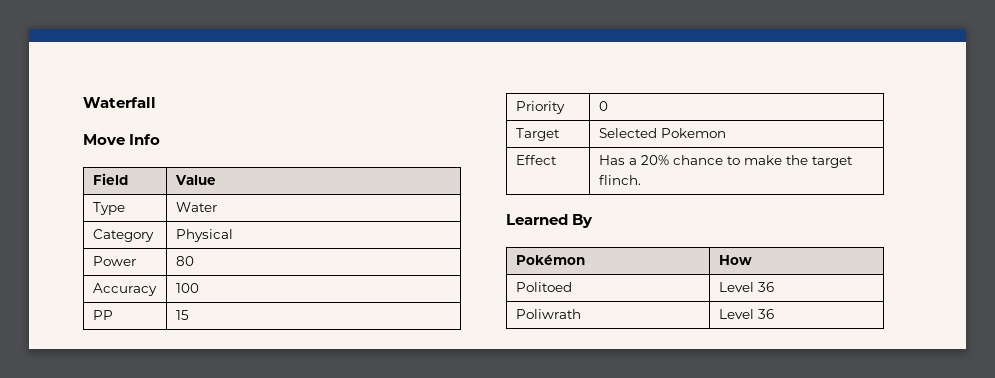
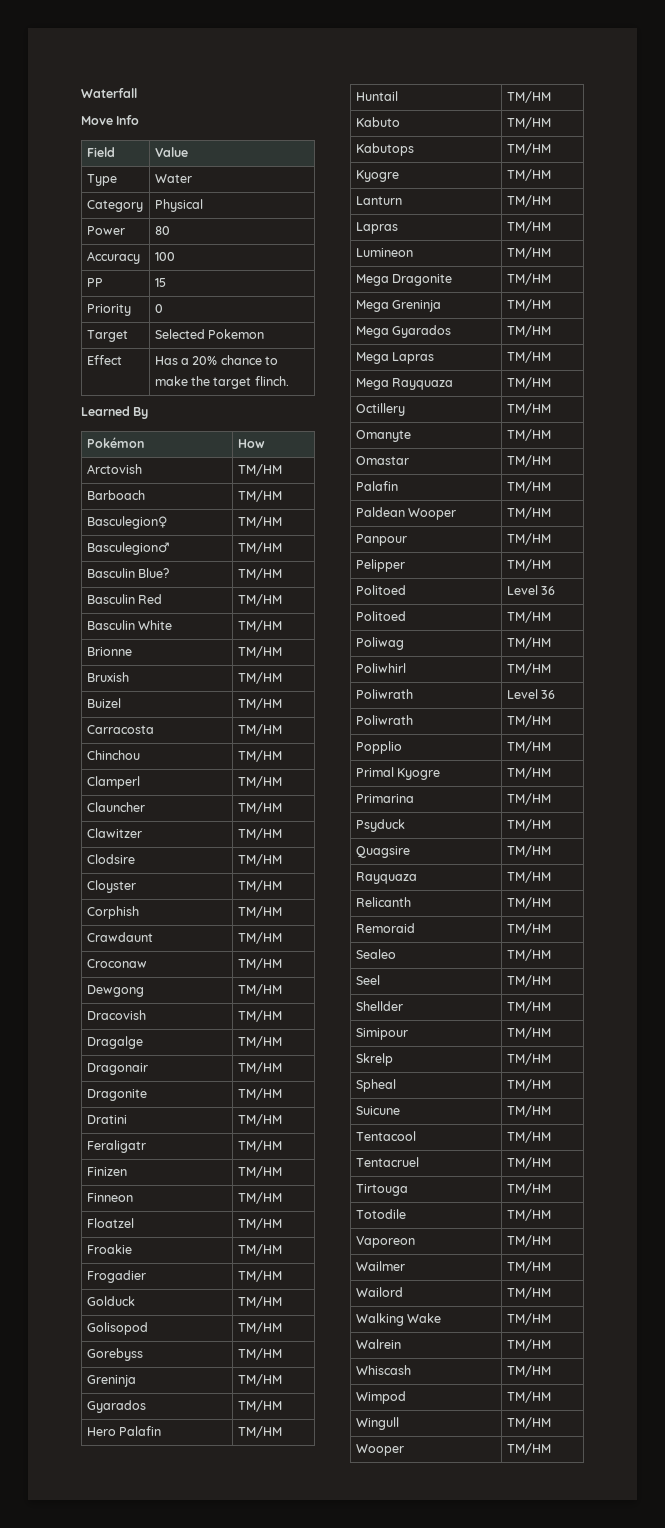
+ Arctovish | TM/HM
+ Barboach | TM/HM
+ Basculegion♀ | TM/HM
+ Basculegion♂ | TM/HM
+ Basculin Blue? | TM/HM
+ Basculin Red | TM/HM
+ Basculin White | TM/HM
+ Brionne | TM/HM
+ Bruxish | TM/HM
+ Buizel | TM/HM
+ Carracosta | TM/HM
+ Chinchou | TM/HM
+ Clamperl | TM/HM
+ Clauncher | TM/HM
+ Clawitzer | TM/HM
+ Clodsire | TM/HM
+ Cloyster | TM/HM
+ Corphish | TM/HM
+ Crawdaunt | TM/HM
+ Croconaw | TM/HM
+ Dewgong | TM/HM
+ Dracovish | TM/HM
+ Dragalge | TM/HM
+ Dragonair | TM/HM
+ Dragonite | TM/HM
+ Dratini | TM/HM
+ Feraligatr | TM/HM
+ Finizen | TM/HM
+ Finneon | TM/HM
+ Floatzel | TM/HM
+ Froakie | TM/HM
+ Frogadier | TM/HM
+ Golduck | TM/HM
+ Golisopod | TM/HM
+ Gorebyss | TM/HM
+ Greninja | TM/HM
+ Gyarados | TM/HM
+ Hero Palafin | TM/HM
+ Huntail | TM/HM
+ Kabuto | TM/HM
+ Kabutops | TM/HM
+ Kyogre | TM/HM
+ Lanturn | TM/HM
+ Lapras | TM/HM
+ Lumineon | TM/HM
+ Mega Dragonite | TM/HM
+ Mega Greninja | TM/HM
+ Mega Gyarados | TM/HM
+ Mega Lapras | TM/HM
+ Mega Rayquaza | TM/HM
+ Octillery | TM/HM
+ Omanyte | TM/HM
+ Omastar | TM/HM
+ Palafin | TM/HM
+ Paldean Wooper | TM/HM
+ Panpour | TM/HM
+ Pelipper | TM/HM
  Politoed | Level 36
+ Politoed | TM/HM
+ Poliwag | TM/HM
+ Poliwhirl | TM/HM
  Poliwrath | Level 36
+ Poliwrath | TM/HM
+ Popplio | TM/HM
+ Primal Kyogre | TM/HM
+ Primarina | TM/HM
+ Psyduck | TM/HM
+ Quagsire | TM/HM
+ Rayquaza | TM/HM
+ Relicanth | TM/HM
+ Remoraid | TM/HM
+ Sealeo | TM/HM
+ Seel | TM/HM
+ Shellder | TM/HM
+ Simipour | TM/HM
+ Skrelp | TM/HM
+ Spheal | TM/HM
+ Suicune | TM/HM
+ Tentacool | TM/HM
+ Tentacruel | TM/HM
+ Tirtouga | TM/HM
+ Totodile | TM/HM
+ Vaporeon | TM/HM
+ Wailmer | TM/HM
+ Wailord | TM/HM
+ Walking Wake | TM/HM
+ Walrein | TM/HM
+ Whiscash | TM/HM
+ Wimpod | TM/HM
+ Wingull | TM/HM
+ Wooper | TM/HM

